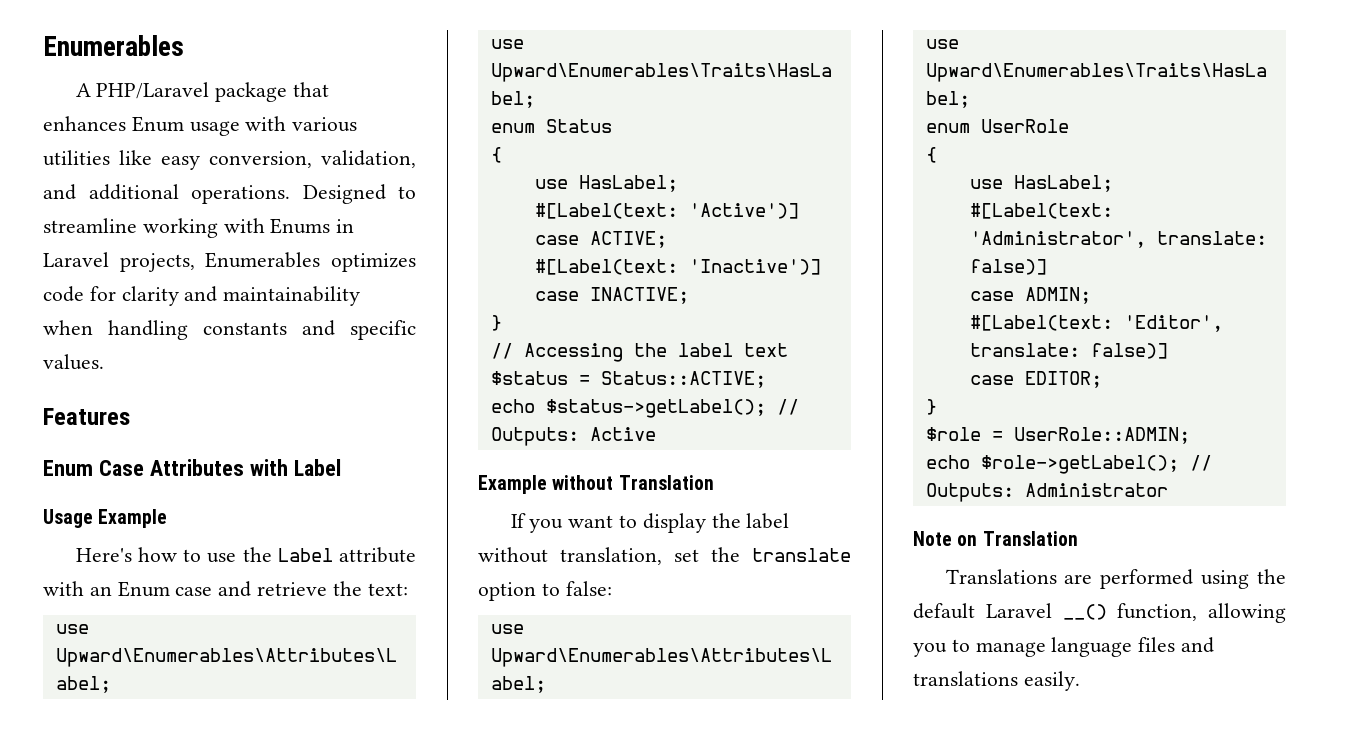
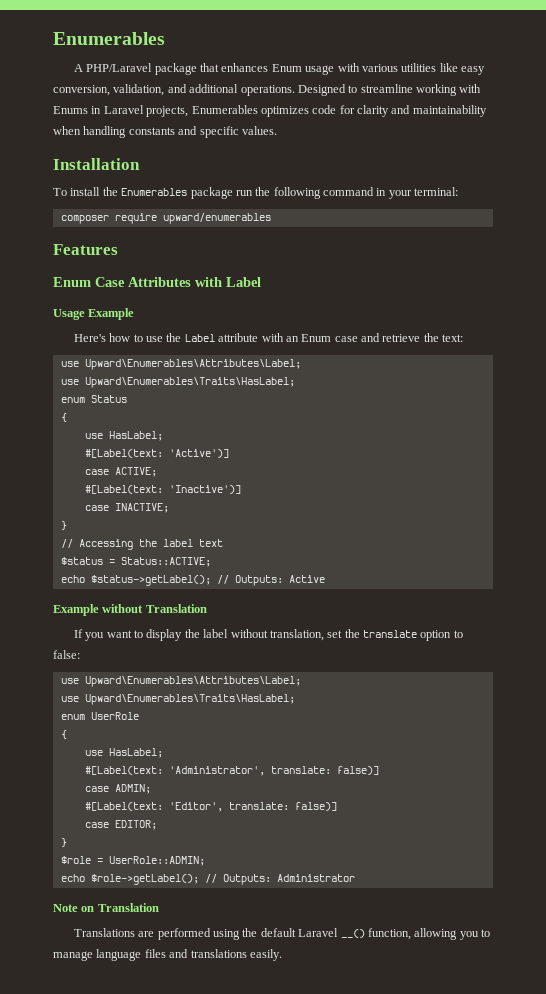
+ Installation
+ To install the Enumerables package run the following command in your terminal:
+ composer require upward/enumerables

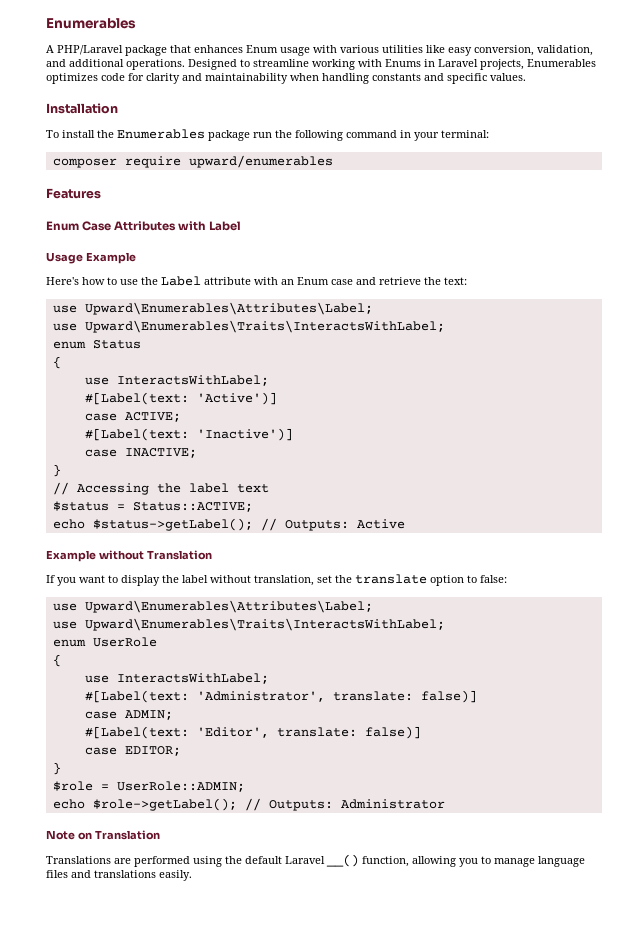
  Here's how to use the Label attribute with an Enum case and retrieve the text:
  use Upward\Enumerables\Attributes\Label;
- use Upward\Enumerables\Traits\HasLabel;
+ use Upward\Enumerables\Traits\InteractsWithLabel;
  enum Status
  {
- use HasLabel;
+ use InteractsWithLabel;
  If you want to display the label without translation, set the translate option to false:
  use Upward\Enumerables\Attributes\Label;
- use Upward\Enumerables\Traits\HasLabel;
+ use Upward\Enumerables\Traits\InteractsWithLabel;
  enum UserRole
  {
- use HasLabel;
+ use InteractsWithLabel;

